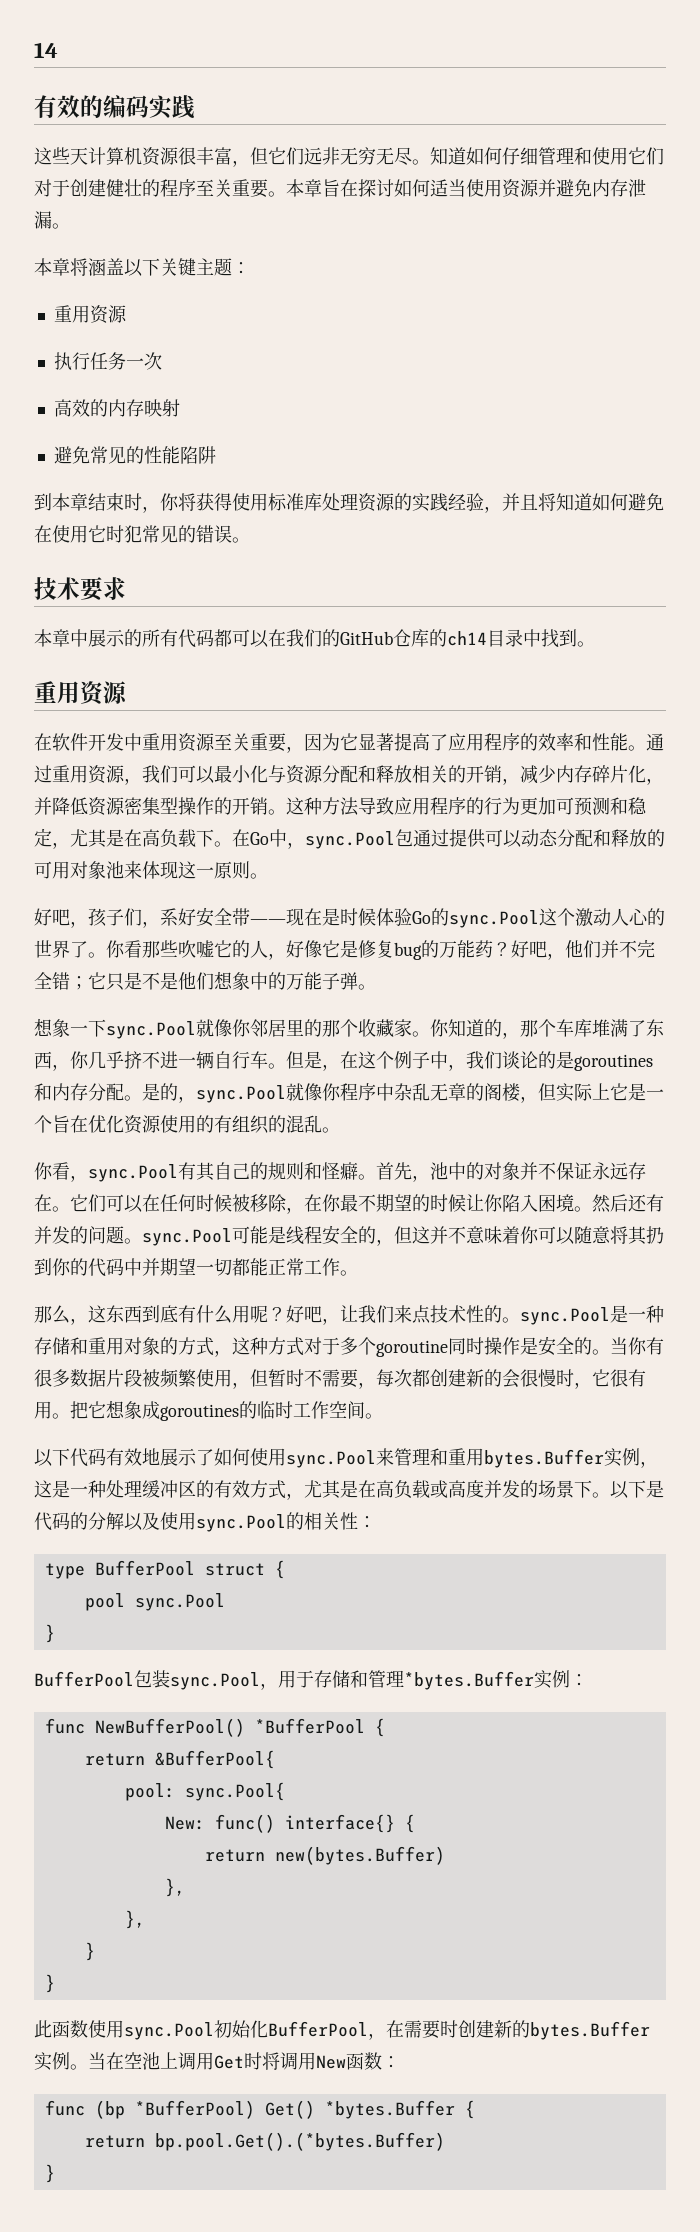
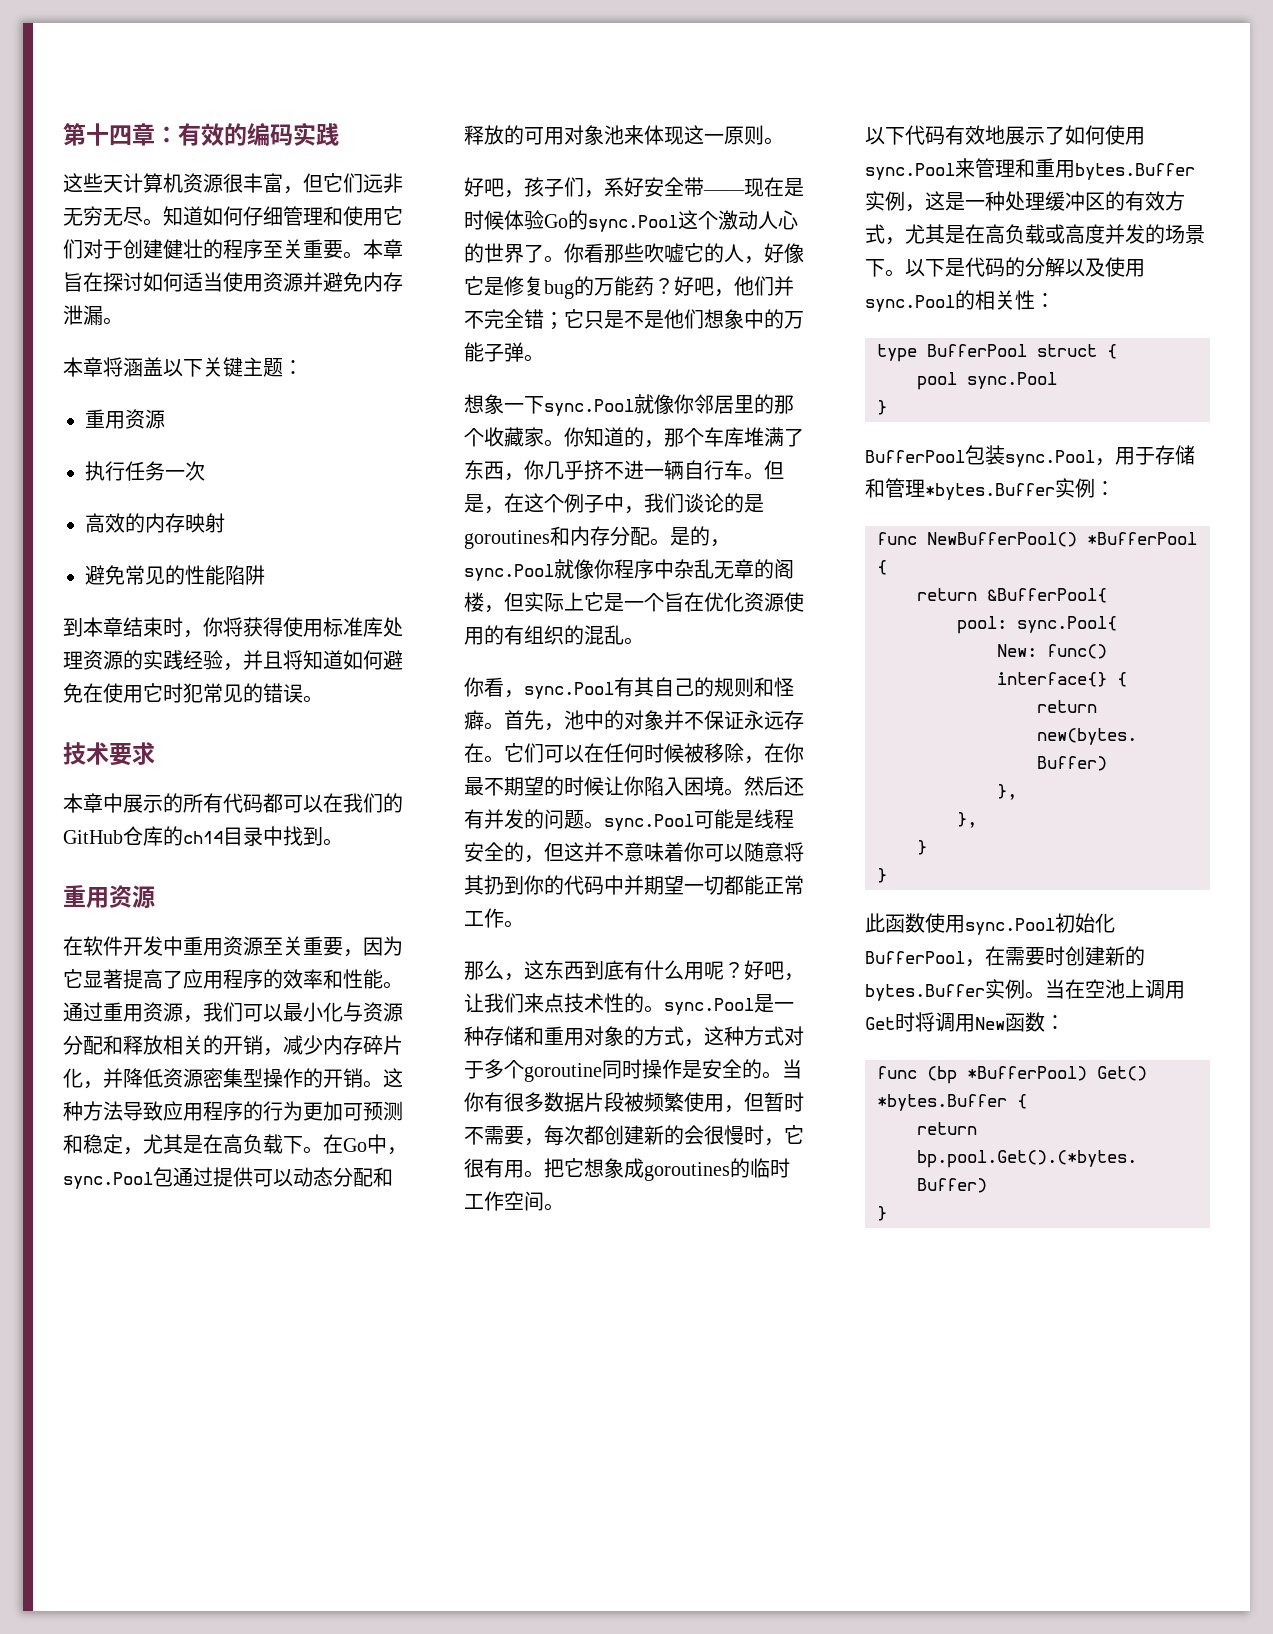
- 14
- 有效的编码实践
+ 第十四章：有效的编码实践

